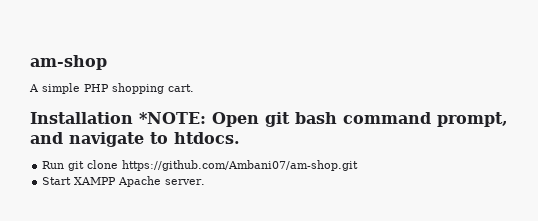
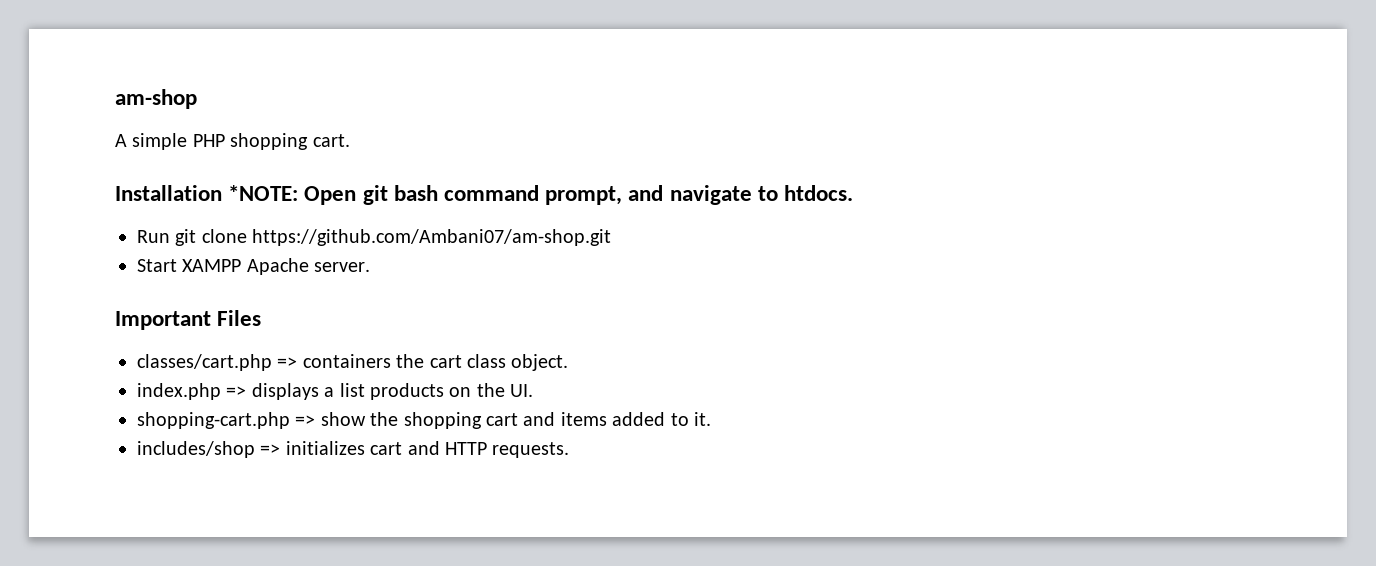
+ Important Files
+ classes/cart.php => containers the cart class object.
+ index.php => displays a list products on the UI.
+ shopping-cart.php => show the shopping cart and items added to it.
+ includes/shop => initializes cart and HTTP requests.

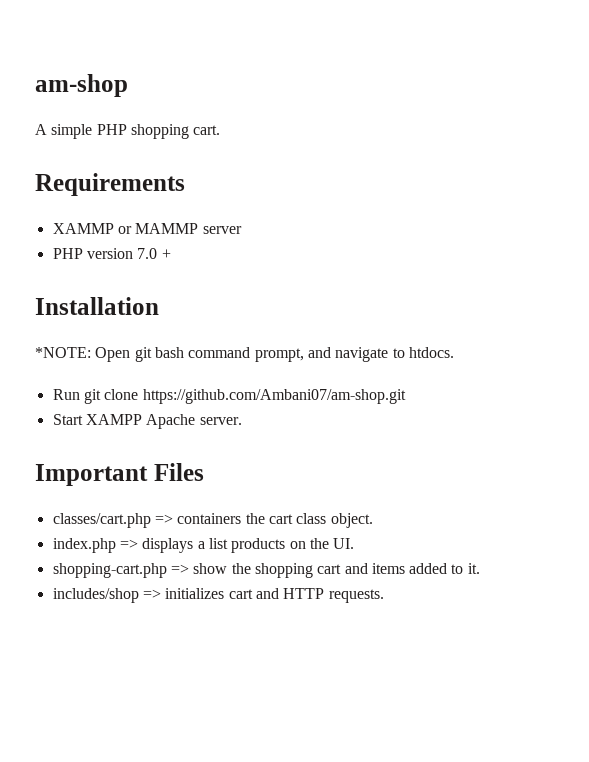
+ Requirements
+ XAMMP or MAMMP server
+ PHP version 7.0 +
- Installation *NOTE: Open git bash command prompt, and navigate to htdocs.
+ Installation
+ *NOTE: Open git bash command prompt, and navigate to htdocs.

